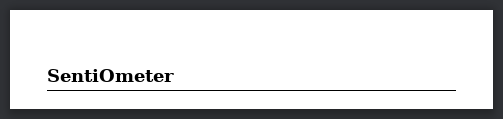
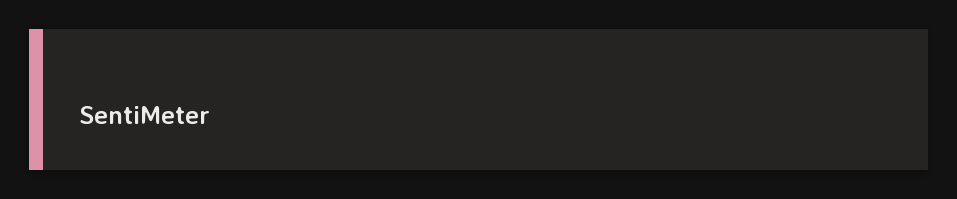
- SentiOmeter
+ SentiMeter

